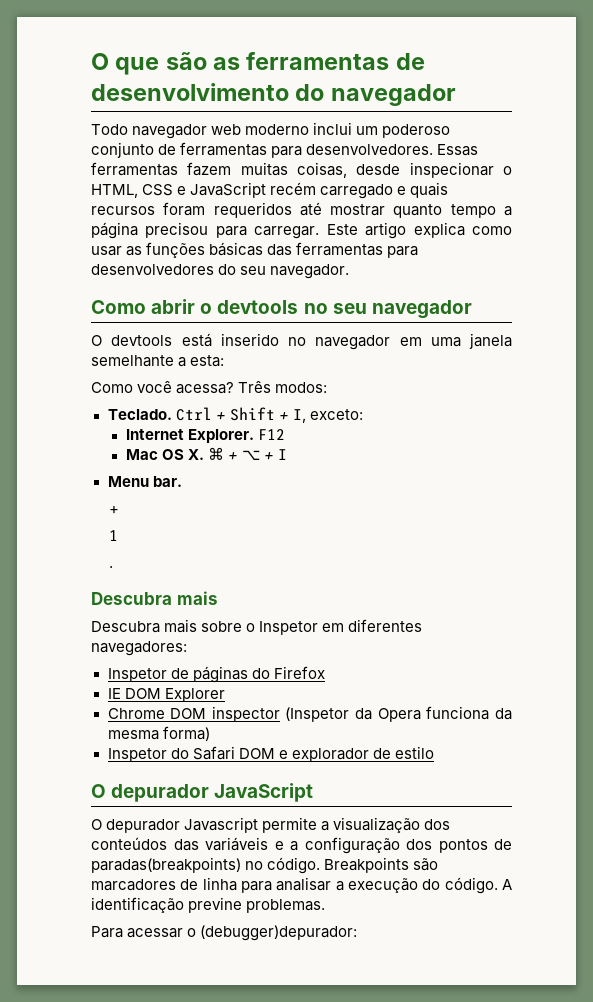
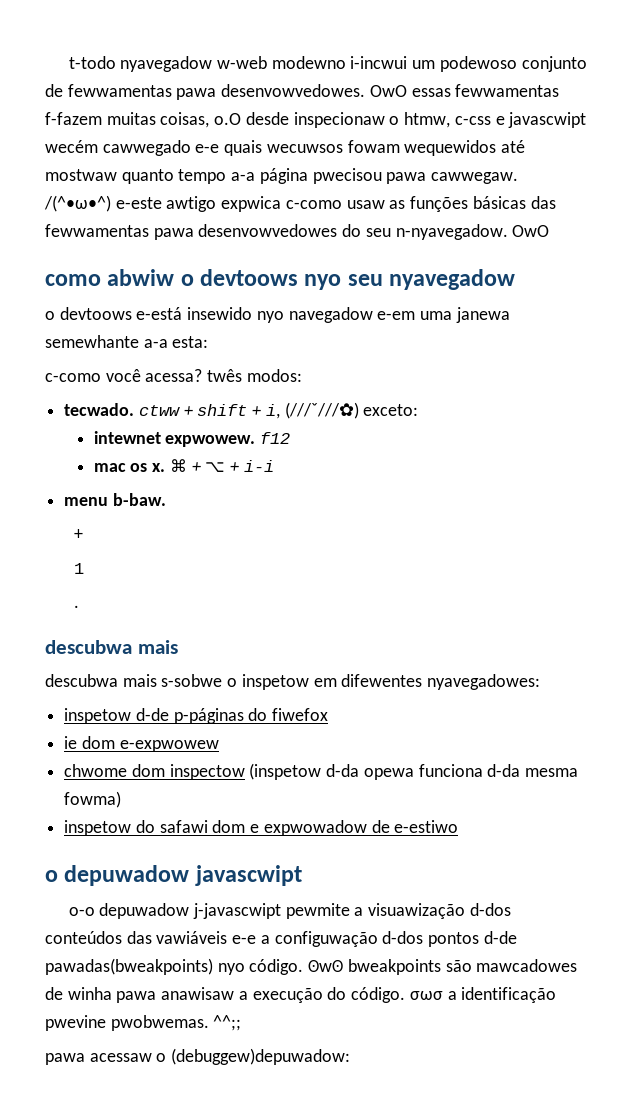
- O que são as ferramentas de desenvolvimento do navegador
- Todo navegador web moderno inclui um poderoso conjunto de ferramentas para desenvolvedores. Essas ferramentas fazem muitas coisas, desde inspecionar o HTML, CSS e JavaScript recém carregado e quais recursos foram requeridos até mostrar quanto tempo a página precisou para carregar. Este artigo explica como usar as funções básicas das ferramentas para desenvolvedores do seu navegador.
- Como abrir o devtools no seu navegador
- O devtools está inserido no navegador em uma janela semelhante a esta:
+ t-todo nyavegadow w-web modewno i-incwui um podewoso conjunto de fewwamentas pawa desenvowvedowes. OwO essas fewwamentas f-fazem muitas coisas, o.O desde inspecionaw o htmw, c-css e javascwipt wecém cawwegado e-e quais wecuwsos fowam wequewidos até mostwaw quanto tempo a-a página pwecisou pawa cawwegaw. /(^•ω•^) e-este awtigo expwica c-como usaw as funções básicas das fewwamentas pawa desenvowvedowes do seu n-nyavegadow. OwO
+ como abwiw o devtoows nyo seu nyavegadow
+ o devtoows e-está insewido nyo navegadow e-em uma janewa semewhante a-a esta:
- Como você acessa? Três modos:
+ c-como você acessa? twês modos:
- Teclado. Ctrl + Shift + I, exceto:
- Internet Explorer. F12
- Mac OS X. ⌘ + ⌥ + I
- Menu bar.
+ tecwado. ctww + shift + i, (///ˬ///✿) exceto:
+ intewnet expwowew. f12
+ mac os x. ⌘ + ⌥ + i-i
+ menu b-baw.
  .
- Descubra mais
+ descubwa mais
- Descubra mais sobre o Inspetor em diferentes navegadores:
- Inspetor de páginas do Firefox
- IE DOM Explorer
- Chrome DOM inspector (Inspetor da Opera funciona da mesma forma)
- Inspetor do Safari DOM e explorador de estilo
- O depurador JavaScript
- O depurador Javascript permite a visualização dos conteúdos das variáveis e a configuração dos pontos de paradas(breakpoints) no código. Breakpoints são marcadores de linha para analisar a execução do código. A identificação previne problemas.
- Para acessar o (debugger)depurador:
+ descubwa mais s-sobwe o inspetow em difewentes nyavegadowes:
+ inspetow d-de p-páginas do fiwefox
+ ie dom e-expwowew
+ chwome dom inspectow (inspetow d-da opewa funciona d-da mesma fowma)
+ inspetow do safawi dom e expwowadow de e-estiwo
+ o depuwadow javascwipt
+ o-o depuwadow j-javascwipt pewmite a visuawização d-dos conteúdos das vawiáveis e-e a configuwação d-dos pontos d-de pawadas(bweakpoints) nyo código. ʘwʘ bweakpoints são mawcadowes de winha pawa anawisaw a execução do código. σωσ a identificação pwevine pwobwemas. ^^;;
+ pawa acessaw o (debuggew)depuwadow:

